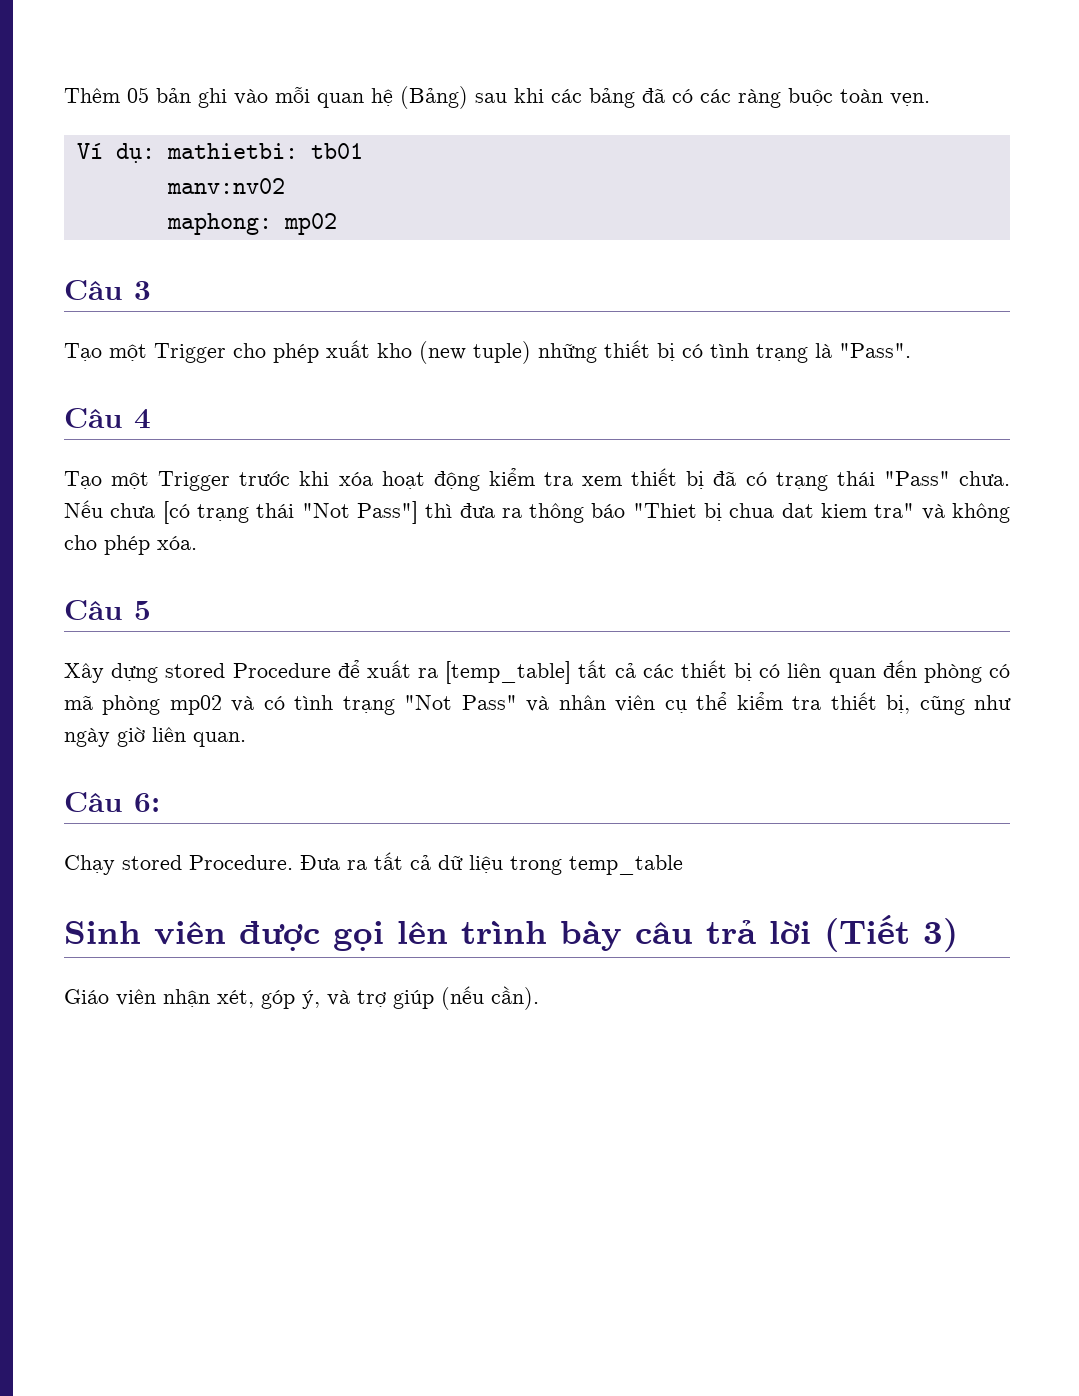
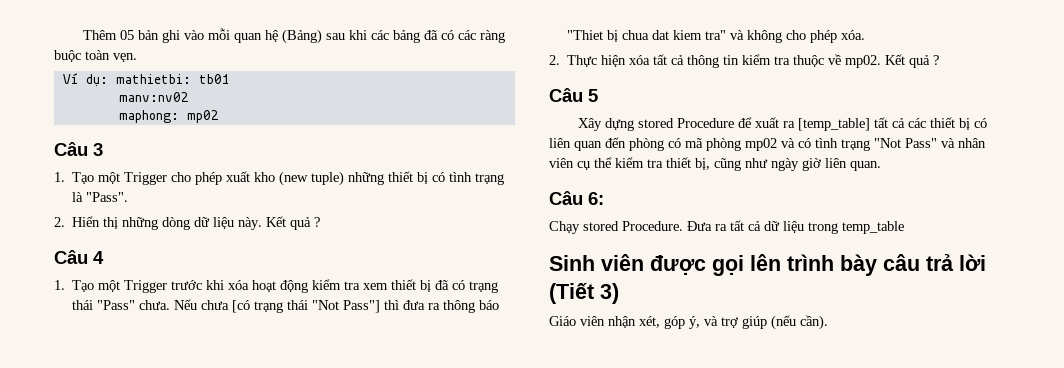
- Tạo một Trigger cho phép xuất kho (new tuple) những thiết bị có tình trạng là "Pass".
+ 1. Tạo một Trigger cho phép xuất kho (new tuple) những thiết bị có tình trạng là "Pass".
+ 2. Hiển thị những dòng dữ liệu này. Kết quả ?
- Tạo một Trigger trước khi xóa hoạt động kiểm tra xem thiết bị đã có trạng thái "Pass" chưa.
+ 1. Tạo một Trigger trước khi xóa hoạt động kiểm tra xem thiết bị đã có trạng thái "Pass" chưa.
+ 2. Thực hiện xóa tất cả thông tin kiểm tra thuộc về mp02. Kết quả ?

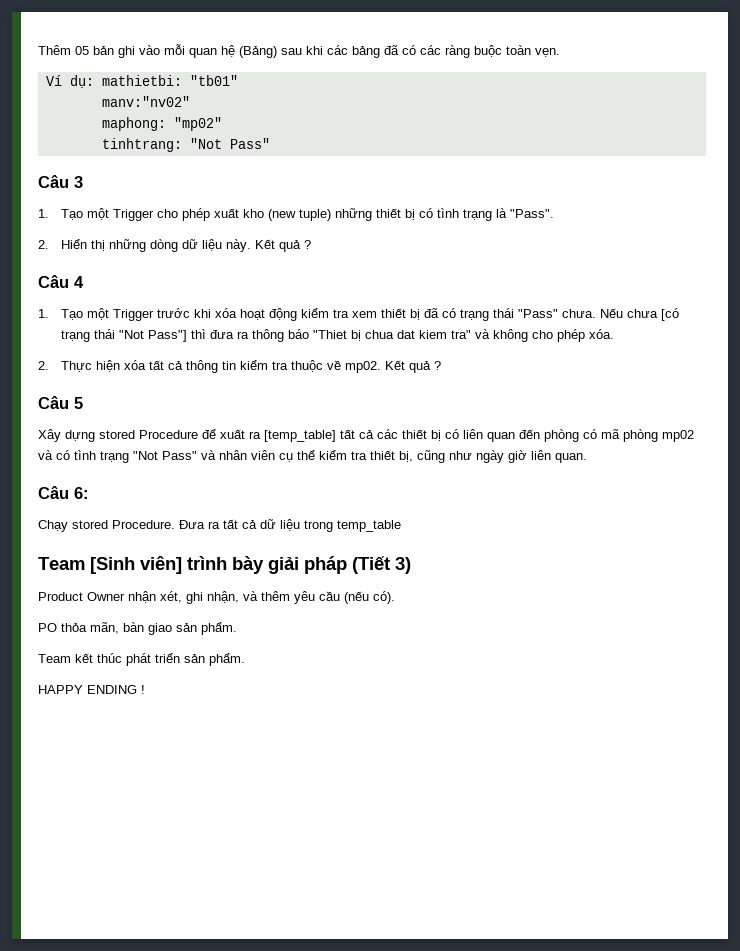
- Ví dụ: mathietbi: tb01
- manv:nv02
+ Ví dụ: mathietbi: "tb01"
+ manv:"nv02"
- maphong: mp02
+ maphong: "mp02"
+ tinhtrang: "Not Pass"
- Sinh viên được gọi lên trình bày câu trả lời (Tiết 3)
- Giáo viên nhận xét, góp ý, và trợ giúp (nếu cần).
+ Team [Sinh viên] trình bày giải pháp (Tiết 3)
+ Product Owner nhận xét, ghi nhận, và thêm yêu cầu (nếu có).
+ PO thỏa mãn, bàn giao sản phẩm.
+ Team kết thúc phát triển sản phẩm.
+ HAPPY ENDING !

